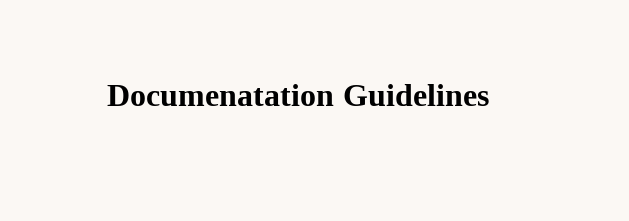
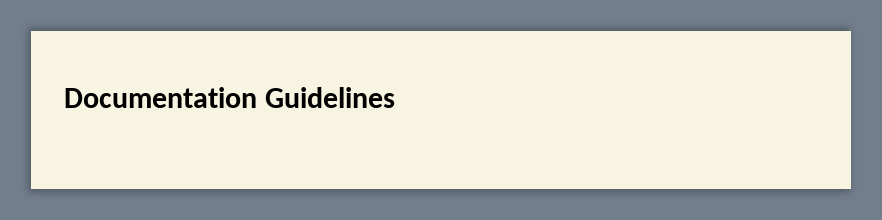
- Documenatation Guidelines
+ Documentation Guidelines

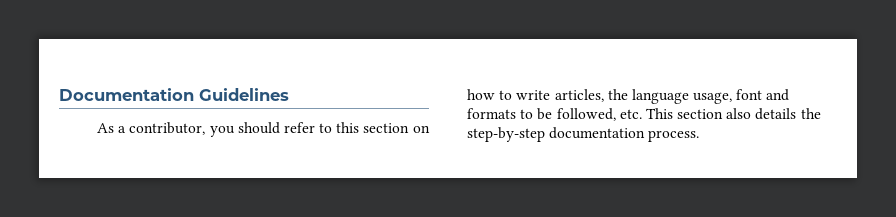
+ As a contributor, you should refer to this section on how to write articles, the language usage, font and formats to be followed, etc. This section also details the step-by-step documentation process.

